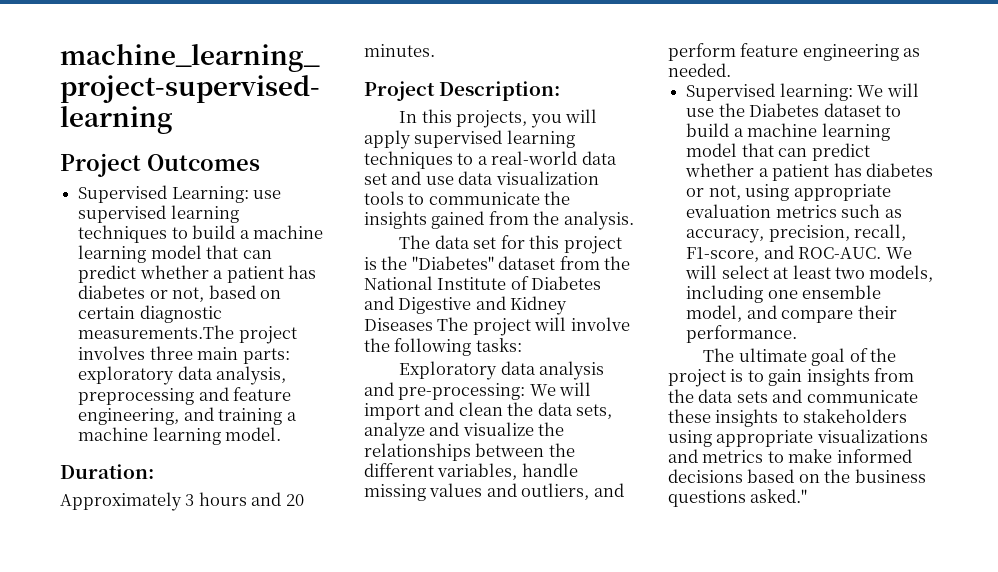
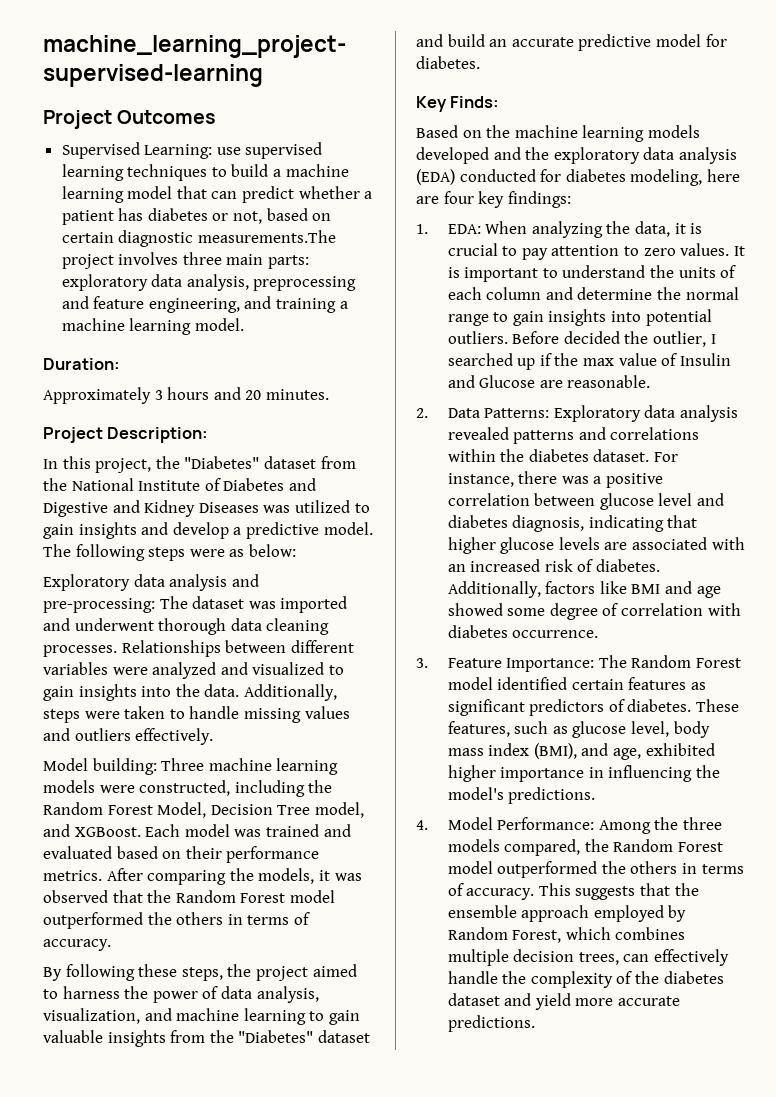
- In this projects, you will apply supervised learning techniques to a real-world data set and use data visualization tools to communicate the insights gained from the analysis.
- The data set for this project is the "Diabetes" dataset from the National Institute of Diabetes and Digestive and Kidney Diseases The project will involve the following tasks:
+ In this project, the "Diabetes" dataset from the National Institute of Diabetes and Digestive and Kidney Diseases was utilized to gain insights and develop a predictive model. The following steps were as below:
- Exploratory data analysis and pre-processing: We will import and clean the data sets, analyze and visualize the relationships between the different variables, handle missing values and outliers, and perform feature engineering as needed.
- Supervised learning: We will use the Diabetes dataset to build a machine learning model that can predict whether a patient has diabetes or not, using appropriate evaluation metrics such as accuracy, precision, recall, F1-score, and ROC-AUC. We will select at least two models, including one ensemble model, and compare their performance.
- The ultimate goal of the project is to gain insights from the data sets and communicate these insights to stakeholders using appropriate visualizations and metrics to make informed decisions based on the business questions asked."
+ Exploratory data analysis and pre-processing: The dataset was imported and underwent thorough data cleaning processes. Relationships between different variables were analyzed and visualized to gain insights into the data. Additionally, steps were taken to handle missing values and outliers effectively.
+ Model building: Three machine learning models were constructed, including the Random Forest Model, Decision Tree model, and XGBoost. Each model was trained and evaluated based on their performance metrics. After comparing the models, it was observed that the Random Forest model outperformed the others in terms of accuracy.
+ By following these steps, the project aimed to harness the power of data analysis, visualization, and machine learning to gain valuable insights from the "Diabetes" dataset and build an accurate predictive model for diabetes.
+ Key Finds:
+ Based on the machine learning models developed and the exploratory data analysis (EDA) conducted for diabetes modeling, here are four key findings:
+ 1. EDA: When analyzing the data, it is crucial to pay attention to zero values. It is important to understand the units of each column and determine the normal range to gain insights into potential outliers. Before decided the outlier, I searched up if the max value of Insulin and Glucose are reasonable.
+ 2. Data Patterns: Exploratory data analysis revealed patterns and correlations within the diabetes dataset. For instance, there was a positive correlation between glucose level and diabetes diagnosis, indicating that higher glucose levels are associated with an increased risk of diabetes. Additionally, factors like BMI and age showed some degree of correlation with diabetes occurrence.
+ 3. Feature Importance: The Random Forest model identified certain features as significant predictors of diabetes. These features, such as glucose level, body mass index (BMI), and age, exhibited higher importance in influencing the model's predictions.
+ 4. Model Performance: Among the three models compared, the Random Forest model outperformed the others in terms of accuracy. This suggests that the ensemble approach employed by Random Forest, which combines multiple decision trees, can effectively handle the complexity of the diabetes dataset and yield more accurate predictions.

